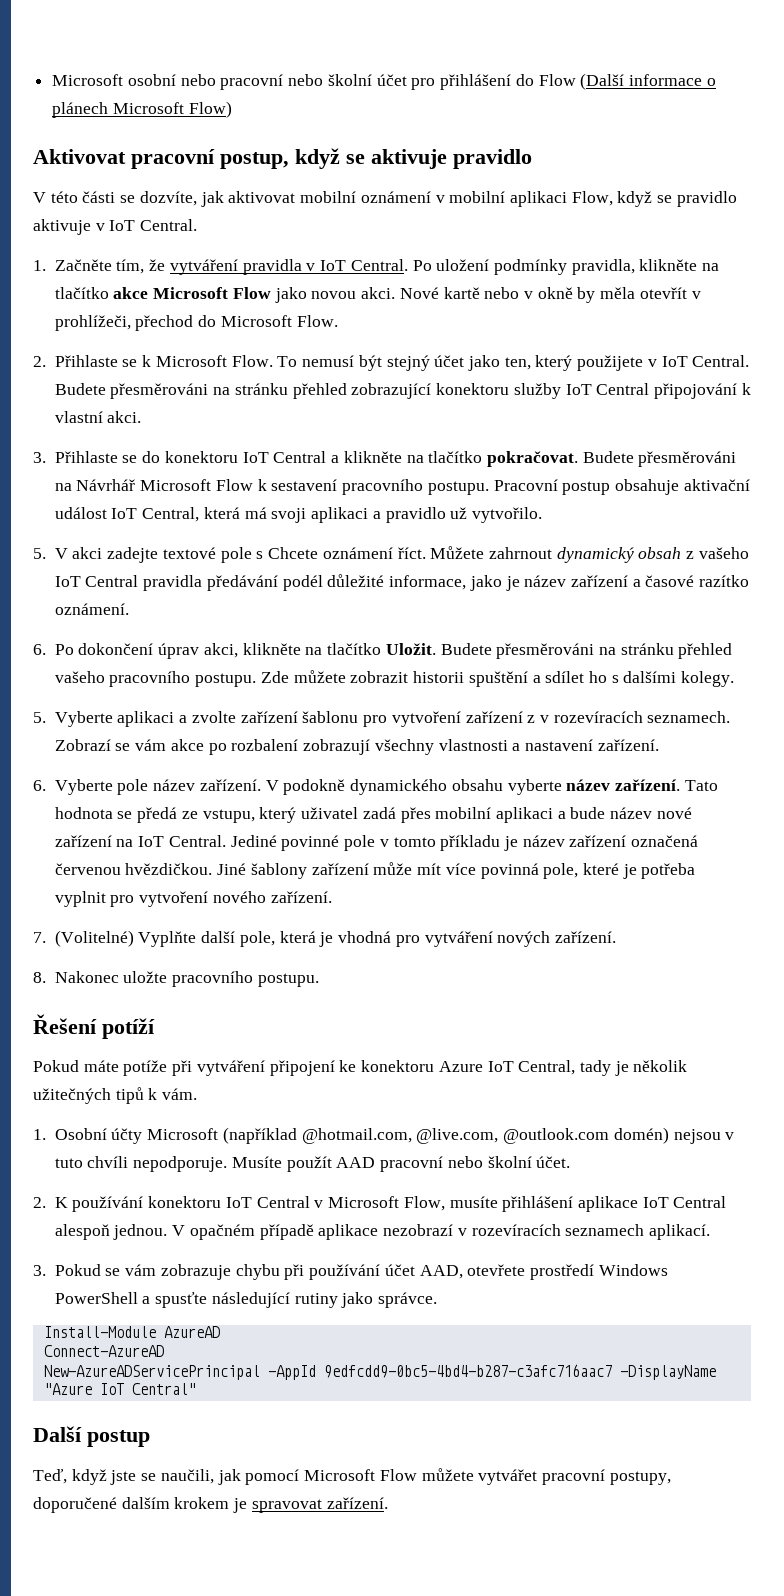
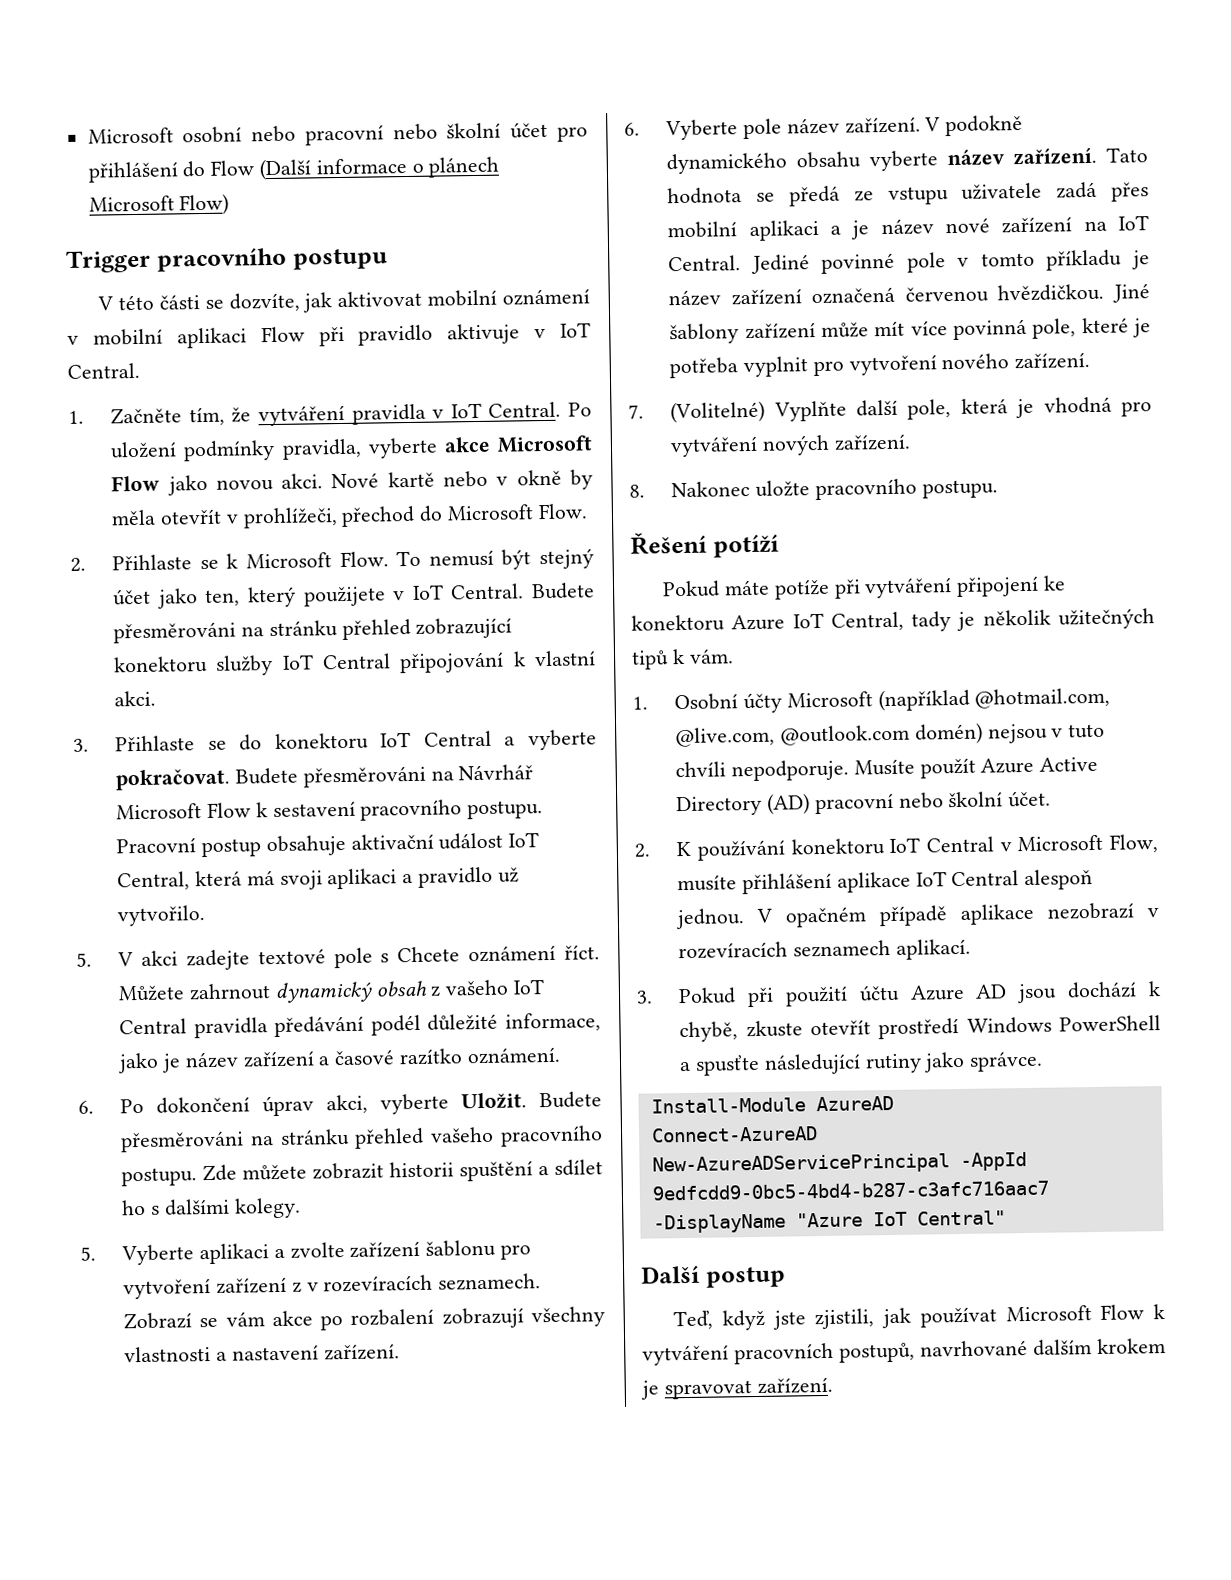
- Aktivovat pracovní postup, když se aktivuje pravidlo
+ Trigger pracovního postupu
- V této části se dozvíte, jak aktivovat mobilní oznámení v mobilní aplikaci Flow, když se pravidlo aktivuje v IoT Central.
+ V této části se dozvíte, jak aktivovat mobilní oznámení v mobilní aplikaci Flow při pravidlo aktivuje v IoT Central.
- Po uložení podmínky pravidla, klikněte na tlačítko akce Microsoft Flow jako novou akci.
+ Po uložení podmínky pravidla, vyberte akce Microsoft Flow jako novou akci.
- 3. Přihlaste se do konektoru IoT Central a klikněte na tlačítko pokračovat.
+ 3. Přihlaste se do konektoru IoT Central a vyberte pokračovat.
- 6. Po dokončení úprav akci, klikněte na tlačítko Uložit.
+ 6. Po dokončení úprav akci, vyberte Uložit.
- Tato hodnota se předá ze vstupu, který uživatel zadá přes mobilní aplikaci a bude název nové zařízení na IoT Central.
+ Tato hodnota se předá ze vstupu uživatele zadá přes mobilní aplikaci a je název nové zařízení na IoT Central.
- Musíte použít AAD pracovní nebo školní účet.
+ Musíte použít Azure Active Directory (AD) pracovní nebo školní účet.
- 3. Pokud se vám zobrazuje chybu při používání účet AAD, otevřete prostředí Windows PowerShell a spusťte následující rutiny jako správce.
+ 3. Pokud při použití účtu Azure AD jsou dochází k chybě, zkuste otevřít prostředí Windows PowerShell a spusťte následující rutiny jako správce.
- Teď, když jste se naučili, jak pomocí Microsoft Flow můžete vytvářet pracovní postupy, doporučené dalším krokem je spravovat zařízení.
+ Teď, když jste zjistili, jak používat Microsoft Flow k vytváření pracovních postupů, navrhované dalším krokem je spravovat zařízení.

